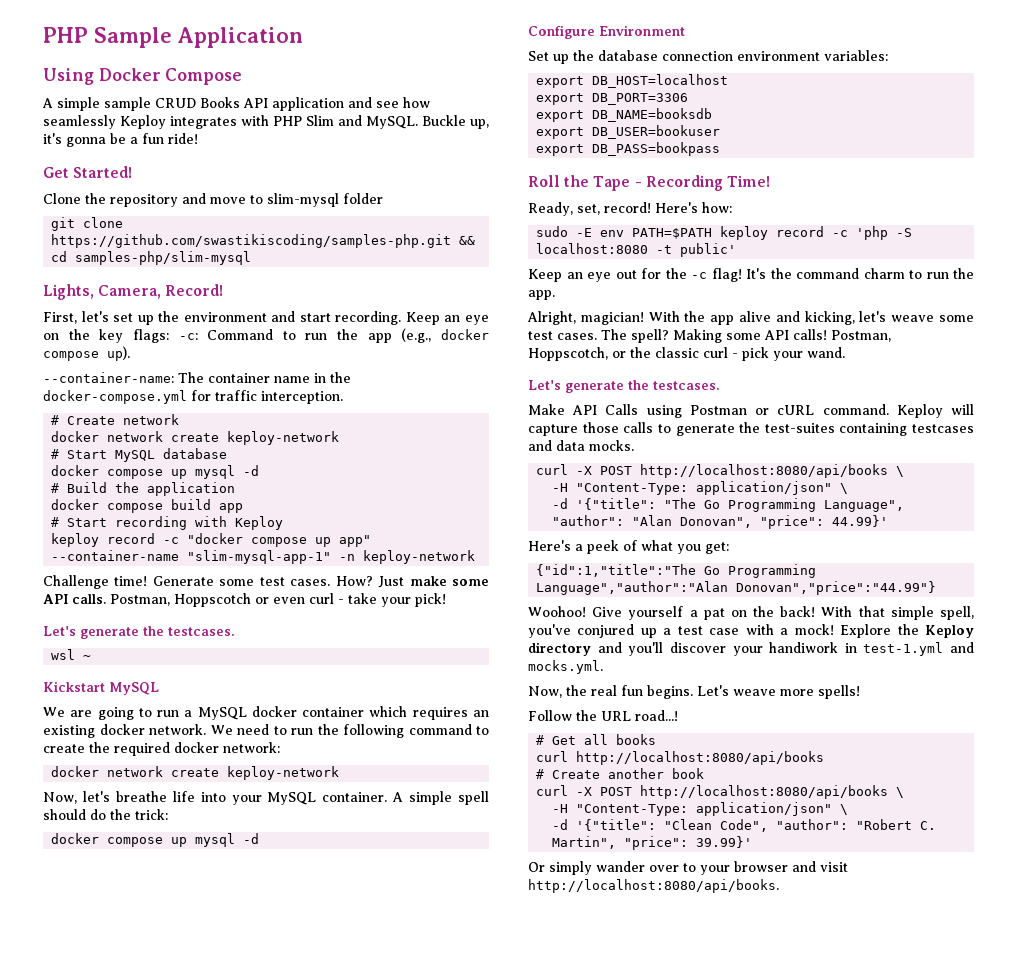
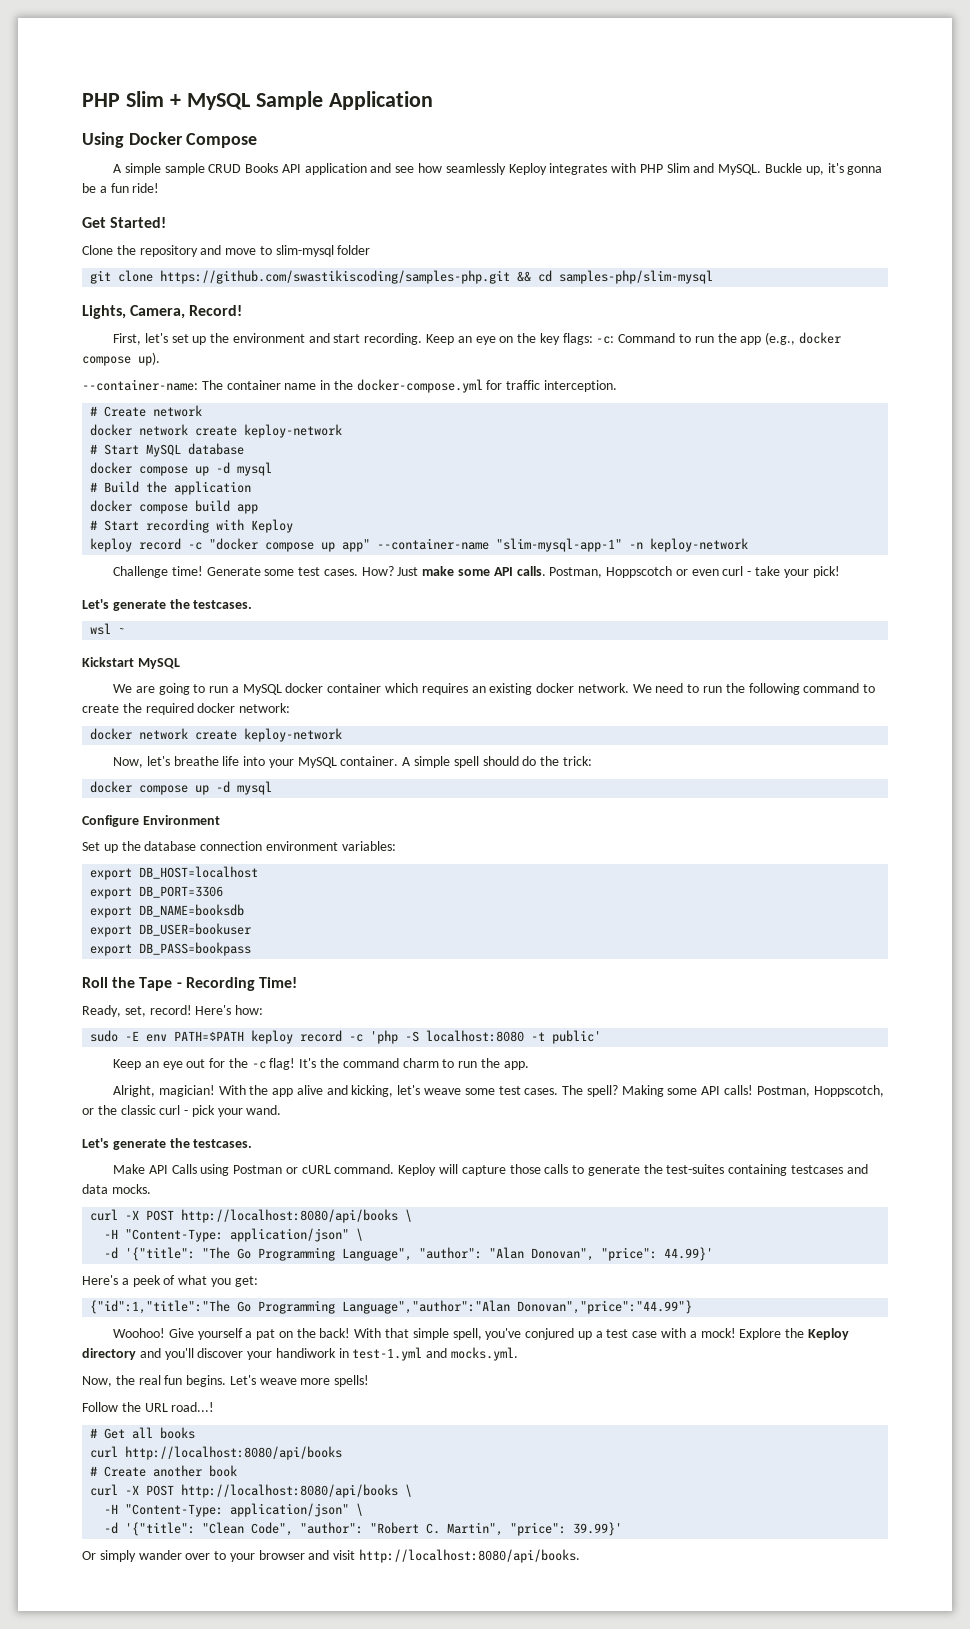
- PHP Sample Application
+ PHP Slim + MySQL Sample Application
  # Start MySQL database
- docker compose up mysql -d
+ docker compose up -d mysql
  A simple spell should do the trick:
- docker compose up mysql -d
+ docker compose up -d mysql

